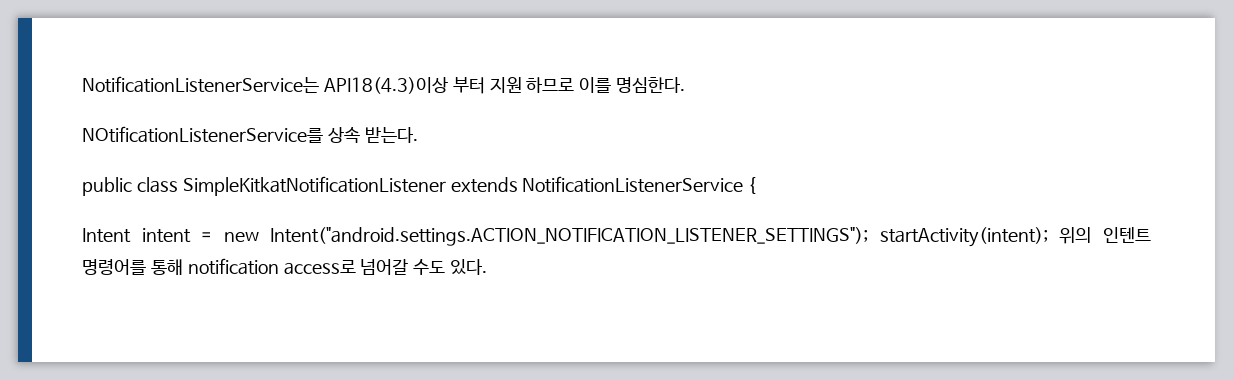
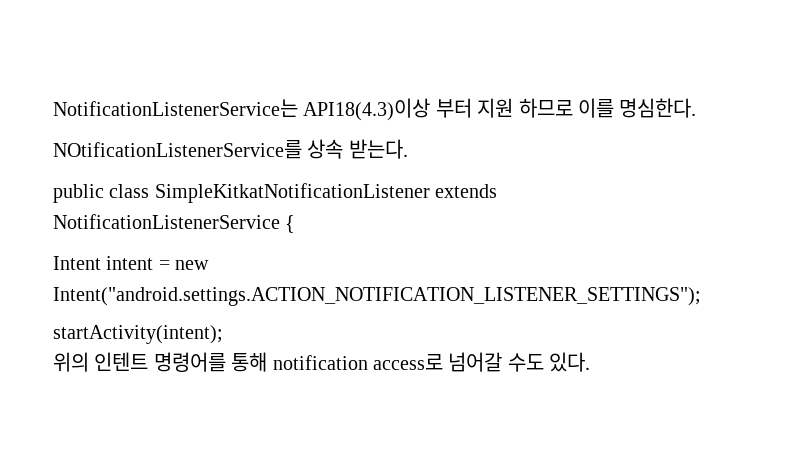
- Intent intent = new Intent("android.settings.ACTION_NOTIFICATION_LISTENER_SETTINGS"); startActivity(intent); 위의 인텐트 명령어를 통해 notification access로 넘어갈 수도 있다.
+ Intent intent = new Intent("android.settings.ACTION_NOTIFICATION_LISTENER_SETTINGS");
+ startActivity(intent);
+ 위의 인텐트 명령어를 통해 notification access로 넘어갈 수도 있다.

